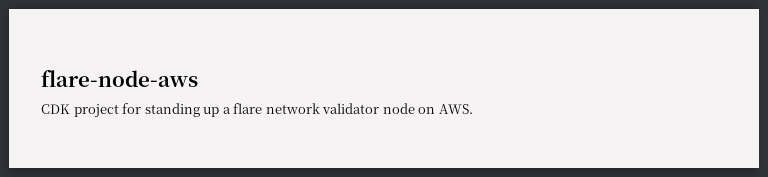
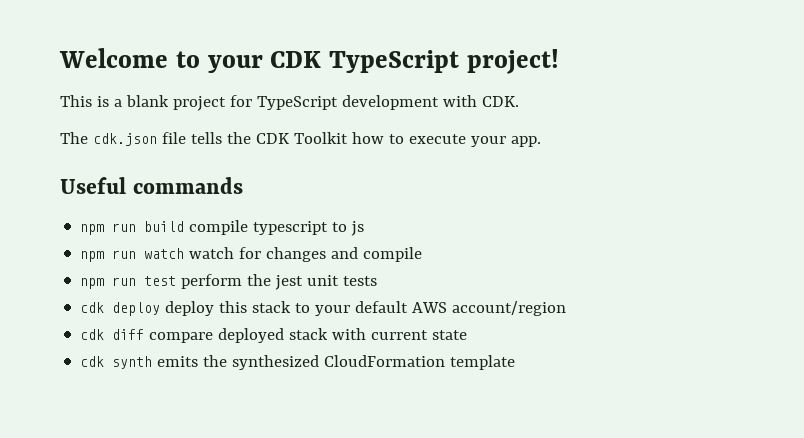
- flare-node-aws
- CDK project for standing up a flare network validator node on AWS.
+ Welcome to your CDK TypeScript project!
+ This is a blank project for TypeScript development with CDK.
+ The cdk.json file tells the CDK Toolkit how to execute your app.
+ Useful commands
+ npm run build compile typescript to js
+ npm run watch watch for changes and compile
+ npm run test perform the jest unit tests
+ cdk deploy deploy this stack to your default AWS account/region
+ cdk diff compare deployed stack with current state
+ cdk synth emits the synthesized CloudFormation template

